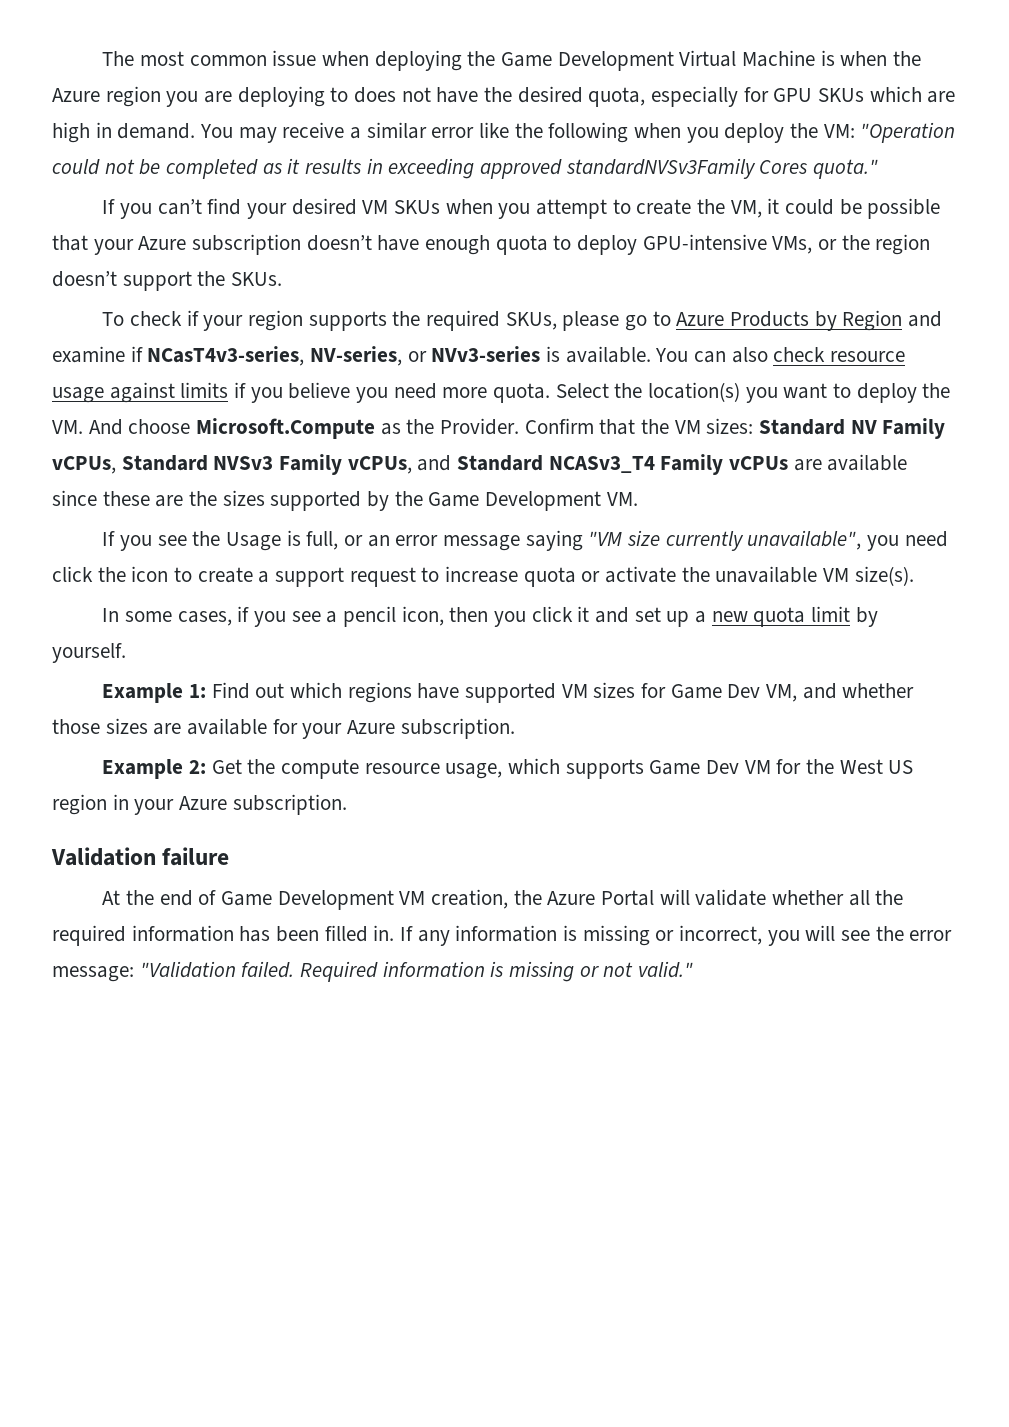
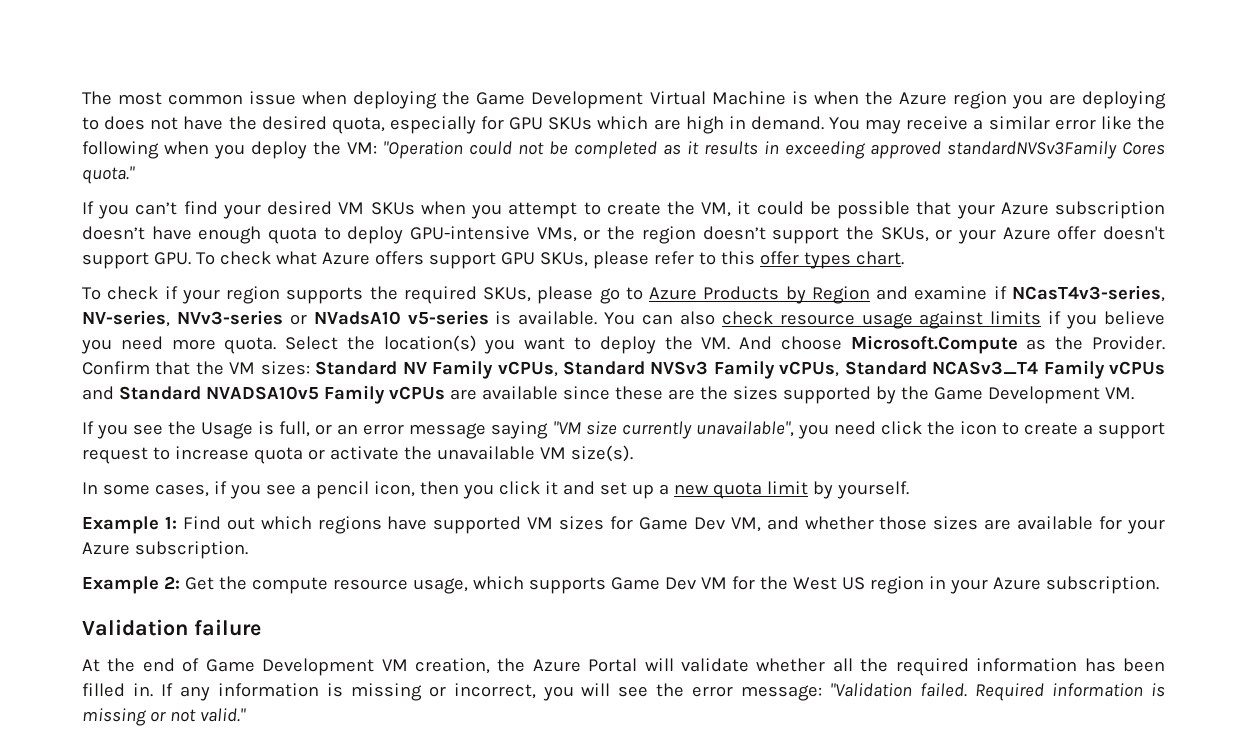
- If you can’t find your desired VM SKUs when you attempt to create the VM, it could be possible that your Azure subscription doesn’t have enough quota to deploy GPU-intensive VMs, or the region doesn’t support the SKUs.
+ If you can’t find your desired VM SKUs when you attempt to create the VM, it could be possible that your Azure subscription doesn’t have enough quota to deploy GPU-intensive VMs, or the region doesn’t support the SKUs, or your Azure offer doesn't support GPU. To check what Azure offers support GPU SKUs, please refer to this offer types chart.
- To check if your region supports the required SKUs, please go to Azure Products by Region and examine if NCasT4v3-series, NV-series, or NVv3-series is available.
+ To check if your region supports the required SKUs, please go to Azure Products by Region and examine if NCasT4v3-series, NV-series, NVv3-series or NVadsA10 v5-series is available.
- Confirm that the VM sizes: Standard NV Family vCPUs, Standard NVSv3 Family vCPUs, and Standard NCASv3_T4 Family vCPUs are available since these are the sizes supported by the Game Development VM.
+ Confirm that the VM sizes: Standard NV Family vCPUs, Standard NVSv3 Family vCPUs, Standard NCASv3_T4 Family vCPUs and Standard NVADSA10v5 Family vCPUs are available since these are the sizes supported by the Game Development VM.

